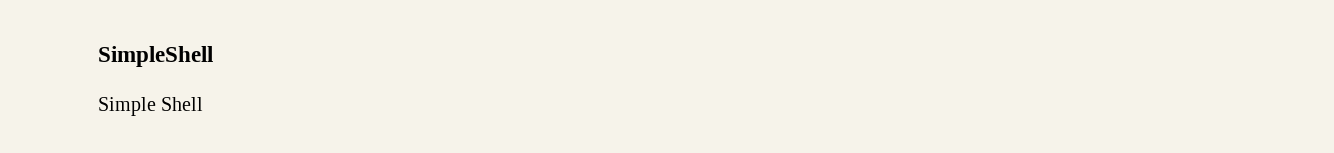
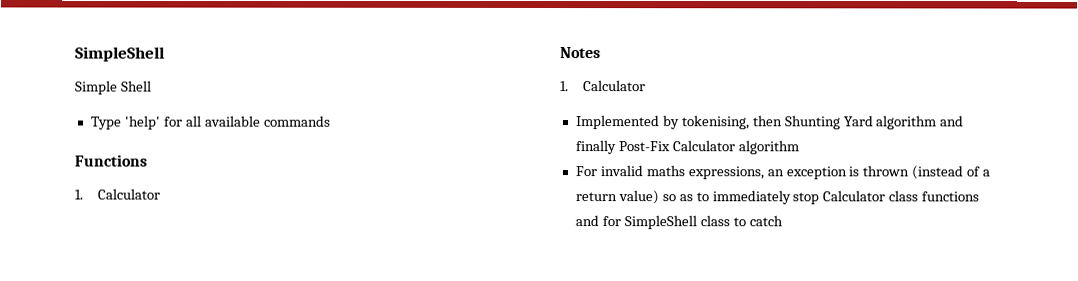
+ Type 'help' for all available commands
+ Functions
+ 1. Calculator
+ Notes
+ 1. Calculator
+ Implemented by tokenising, then Shunting Yard algorithm and finally Post-Fix Calculator algorithm
+ For invalid maths expressions, an exception is thrown (instead of a return value) so as to immediately stop Calculator class functions and for SimpleShell class to catch

